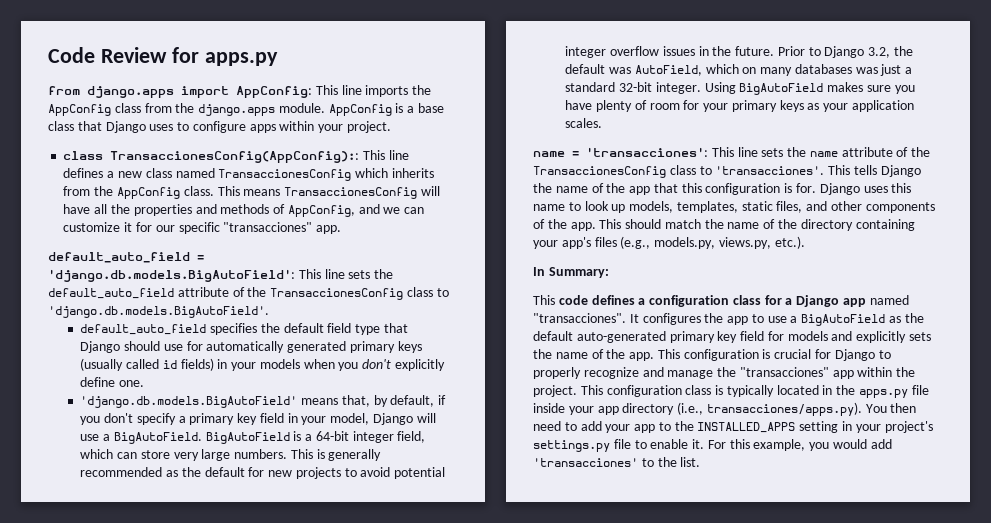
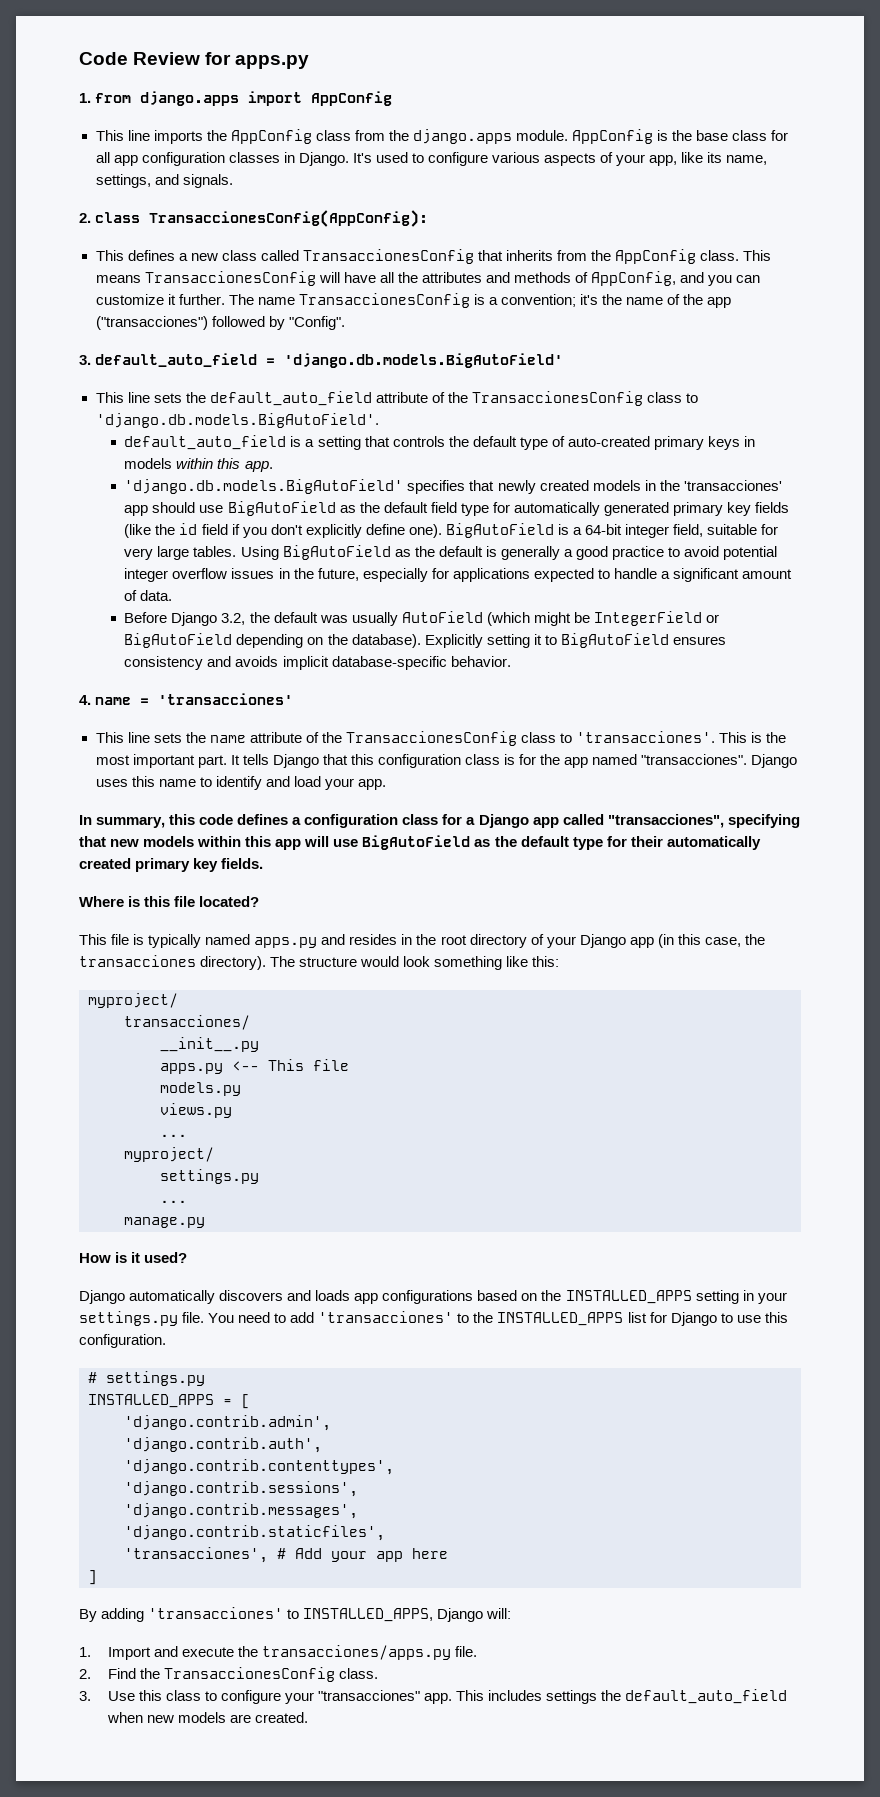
- from django.apps import AppConfig: This line imports the AppConfig class from the django.apps module.
+ 1. from django.apps import AppConfig
+ This line imports the AppConfig class from the django.apps module.
- AppConfig is a base class that Django uses to configure apps within your project.
- class TransaccionesConfig(AppConfig):: This line defines a new class named TransaccionesConfig which inherits from the AppConfig class.
+ AppConfig is the base class for all app configuration classes in Django. It's used to configure various aspects of your app, like its name, settings, and signals.
+ 2. class TransaccionesConfig(AppConfig):
+ This defines a new class called TransaccionesConfig that inherits from the AppConfig class.
- This means TransaccionesConfig will have all the properties and methods of AppConfig, and we can customize it for our specific "transacciones" app.
- default_auto_field = 'django.db.models.BigAutoField': This line sets the default_auto_field attribute of the TransaccionesConfig class to 'django.db.models.BigAutoField'.
+ This means TransaccionesConfig will have all the attributes and methods of AppConfig, and you can customize it further. The name TransaccionesConfig is a convention; it's the name of the app ("transacciones") followed by "Config".
+ 3. default_auto_field = 'django.db.models.BigAutoField'
+ This line sets the default_auto_field attribute of the TransaccionesConfig class to 'django.db.models.BigAutoField'.
- default_auto_field specifies the default field type that Django should use for automatically generated primary keys (usually called id fields) in your models when you don't explicitly define one.
- 'django.db.models.BigAutoField' means that, by default, if you don't specify a primary key field in your model, Django will use a BigAutoField.
+ default_auto_field is a setting that controls the default type of auto-created primary keys in models within this app.
+ 'django.db.models.BigAutoField' specifies that newly created models in the 'transacciones' app should use BigAutoField as the default field type for automatically generated primary key fields (like the id field if you don't explicitly define one).
- BigAutoField is a 64-bit integer field, which can store very large numbers. This is generally recommended as the default for new projects to avoid potential integer overflow issues in the future. Prior to Django 3.2, the default was AutoField, which on many databases was just a standard 32-bit integer. Using BigAutoField makes sure you have plenty of room for your primary keys as your application scales.
- name = 'transacciones': This line sets the name attribute of the TransaccionesConfig class to 'transacciones'.
+ BigAutoField is a 64-bit integer field, suitable for very large tables. Using BigAutoField as the default is generally a good practice to avoid potential integer overflow issues in the future, especially for applications expected to handle a significant amount of data.
+ Before Django 3.2, the default was usually AutoField (which might be IntegerField or BigAutoField depending on the database). Explicitly setting it to BigAutoField ensures consistency and avoids implicit database-specific behavior.
+ 4. name = 'transacciones'
+ This line sets the name attribute of the TransaccionesConfig class to 'transacciones'.
- This tells Django the name of the app that this configuration is for.
+ This is the most important part. It tells Django that this configuration class is for the app named "transacciones".
- Django uses this name to look up models, templates, static files, and other components of the app. This should match the name of the directory containing your app's files (e.g., models.py, views.py, etc.).
+ Django uses this name to identify and load your app.
- In Summary:
- This code defines a configuration class for a Django app named "transacciones". It configures the app to use a BigAutoField as the default auto-generated primary key field for models and explicitly sets the name of the app. This configuration is crucial for Django to properly recognize and manage the "transacciones" app within the project. This configuration class is typically located in the apps.py file inside your app directory (i.e., transacciones/apps.py). You then need to add your app to the INSTALLED_APPS setting in your project's settings.py file to enable it. For this example, you would add 'transacciones' to the list.
+ In summary, this code defines a configuration class for a Django app called "transacciones", specifying that new models within this app will use BigAutoField as the default type for their automatically created primary key fields.
+ Where is this file located?
+ This file is typically named apps.py and resides in the root directory of your Django app (in this case, the transacciones directory). The structure would look something like this:
+ myproject/
+ transacciones/
+ __init__.py
+ apps.py <-- This file
+ models.py
+ views.py
+ ...
+ myproject/
+ settings.py
+ ...
+ manage.py
+ How is it used?
+ Django automatically discovers and loads app configurations based on the INSTALLED_APPS setting in your settings.py file. You need to add 'transacciones' to the INSTALLED_APPS list for Django to use this configuration.
+ # settings.py
+ INSTALLED_APPS = [
+ 'django.contrib.admin',
+ 'django.contrib.auth',
+ 'django.contrib.contenttypes',
+ 'django.contrib.sessions',
+ 'django.contrib.messages',
+ 'django.contrib.staticfiles',
+ 'transacciones', # Add your app here
+ ]
+ By adding 'transacciones' to INSTALLED_APPS, Django will:
+ 1. Import and execute the transacciones/apps.py file.
+ 2. Find the TransaccionesConfig class.
+ 3. Use this class to configure your "transacciones" app. This includes settings the default_auto_field when new models are created.

